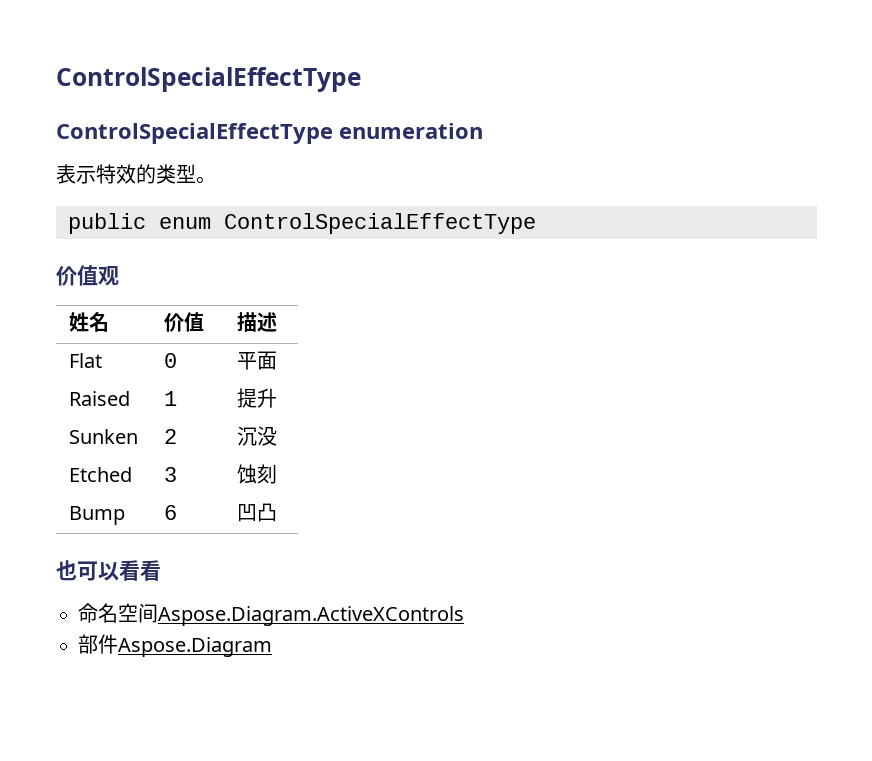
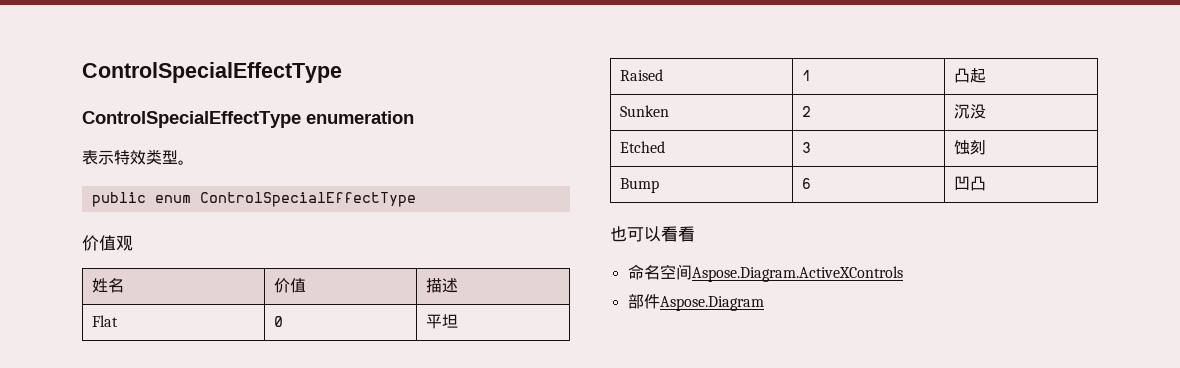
- 表示特效的类型。
+ 表示特效类型。
- Flat | 0 | 平面
+ Flat | 0 | 平坦
- Raised | 1 | 提升
+ Raised | 1 | 凸起

